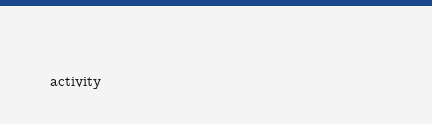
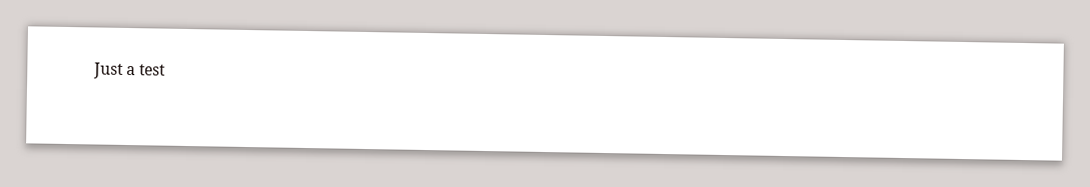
- activity
+ Just a test

